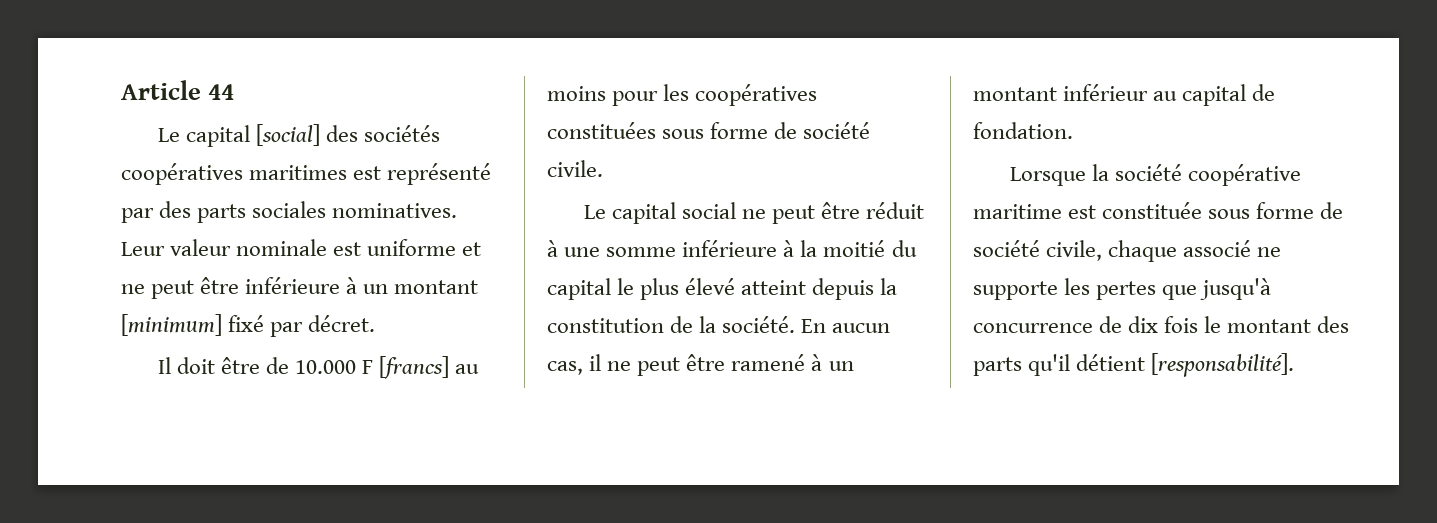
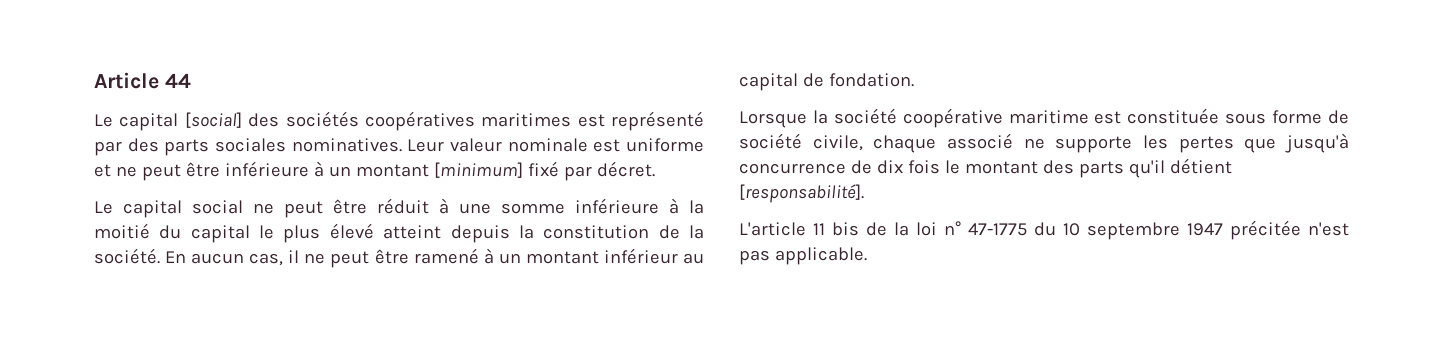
- Il doit être de 10.000 F [francs] au moins pour les coopératives constituées sous forme de société civile.
+ L'article 11 bis de la loi n° 47-1775 du 10 septembre 1947 précitée n'est pas applicable.

